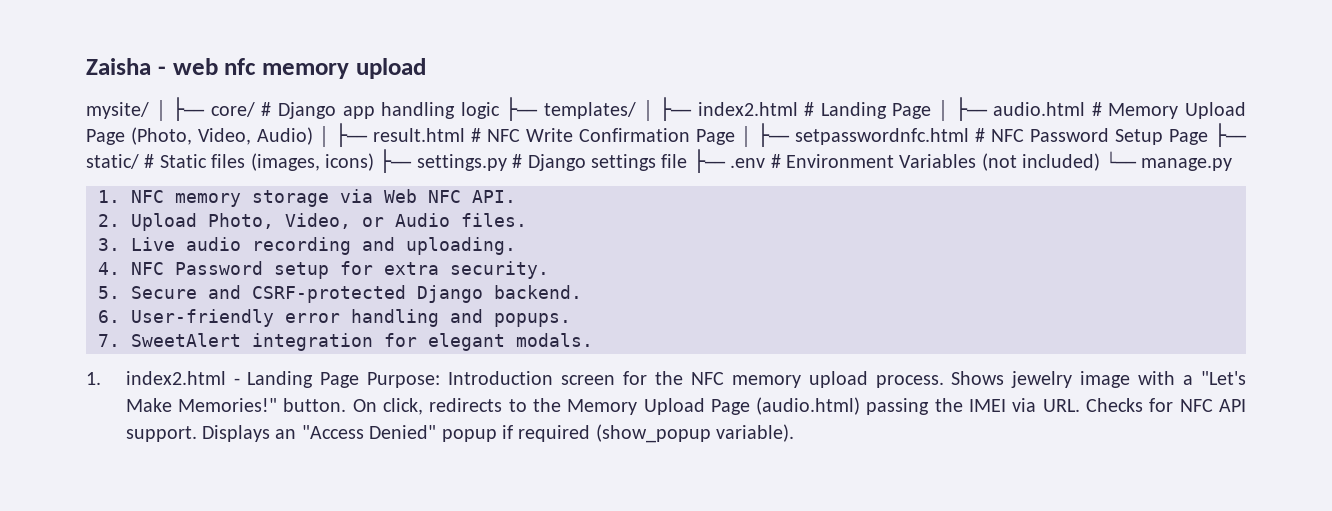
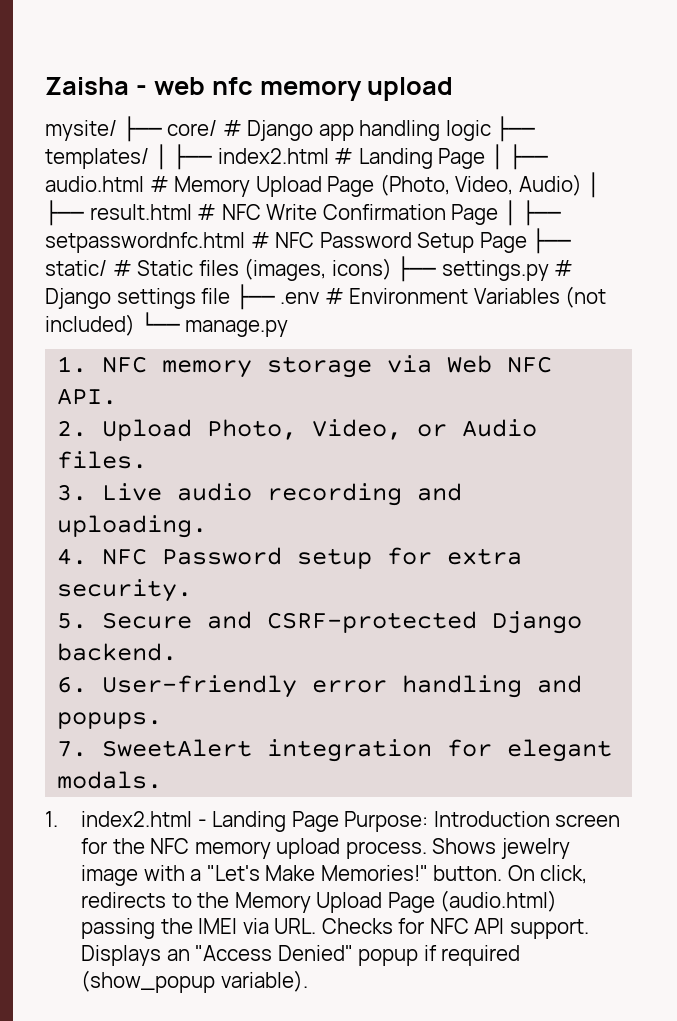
- mysite/ │ ├── core/ # Django app handling logic ├── templates/ │ ├── index2.html # Landing Page │ ├── audio.html # Memory Upload Page (Photo, Video, Audio) │ ├── result.html # NFC Write Confirmation Page │ ├── setpasswordnfc.html # NFC Password Setup Page ├── static/ # Static files (images, icons) ├── settings.py # Django settings file ├── .env # Environment Variables (not included) └── manage.py
+ mysite/ ├── core/ # Django app handling logic ├── templates/ │ ├── index2.html # Landing Page │ ├── audio.html # Memory Upload Page (Photo, Video, Audio) │ ├── result.html # NFC Write Confirmation Page │ ├── setpasswordnfc.html # NFC Password Setup Page ├── static/ # Static files (images, icons) ├── settings.py # Django settings file ├── .env # Environment Variables (not included) └── manage.py

